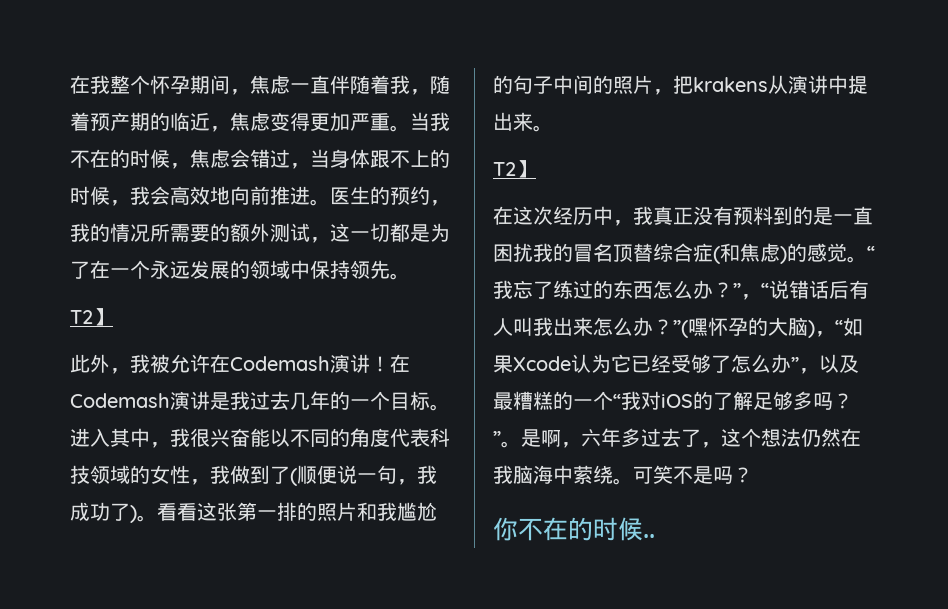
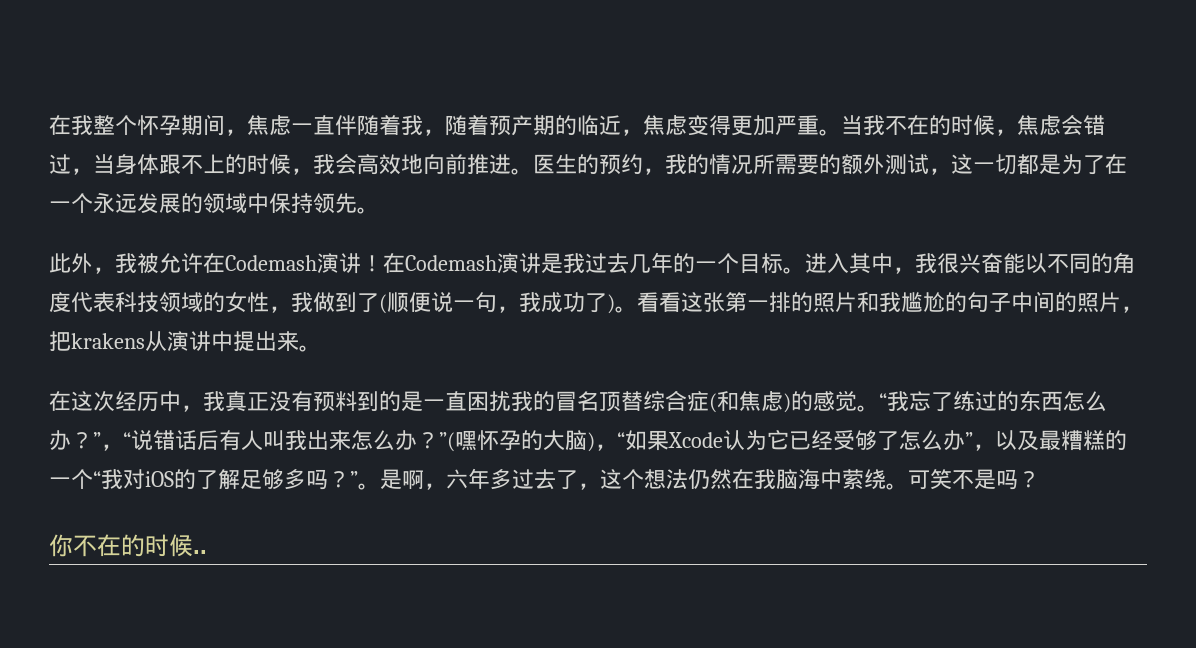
  医生的预约，我的情况所需要的额外测试，这一切都是为了在一个永远发展的领域中保持领先。
- T2】
  看看这张第一排的照片和我尴尬的句子中间的照片，把krakens从演讲中提出来。
- T2】

